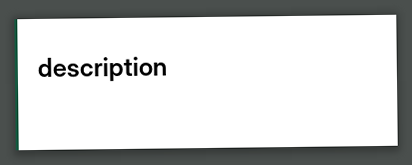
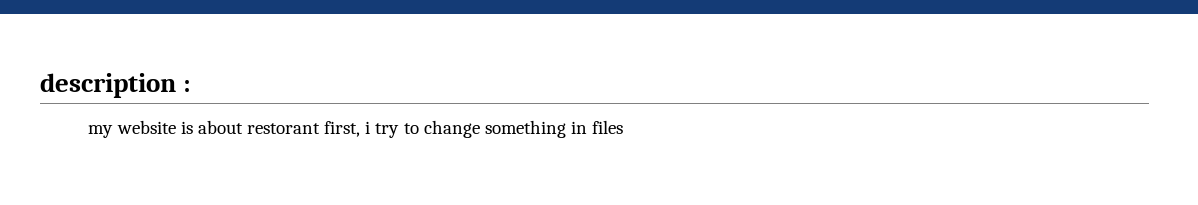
- description
+ description :
+ my website is about restorant first, i try to change something in files

